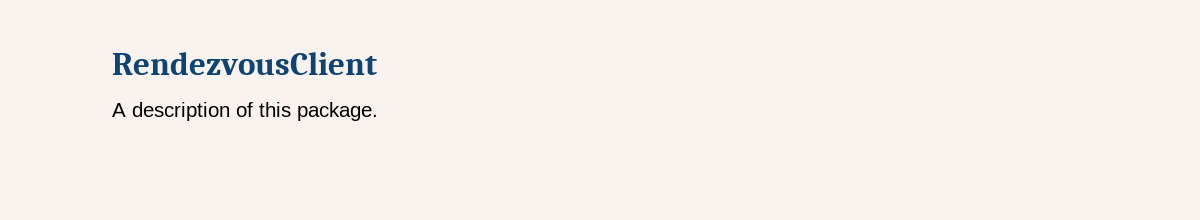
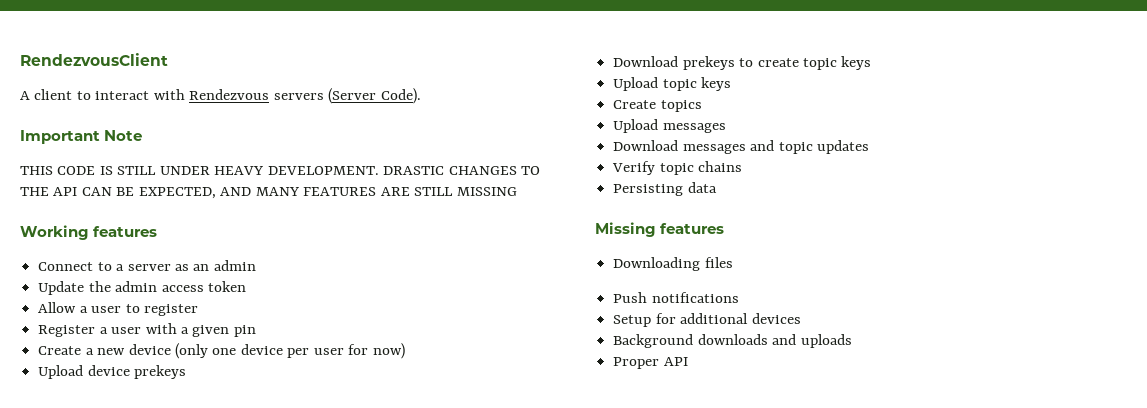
- A description of this package.
+ A client to interact with Rendezvous servers (Server Code).
+ Important Note
+ THIS CODE IS STILL UNDER HEAVY DEVELOPMENT. DRASTIC CHANGES TO THE API CAN BE EXPECTED, AND MANY FEATURES ARE STILL MISSING
+ Working features
+ Connect to a server as an admin
+ Update the admin access token
+ Allow a user to register
+ Register a user with a given pin
+ Create a new device (only one device per user for now)
+ Upload device prekeys
+ Download prekeys to create topic keys
+ Upload topic keys
+ Create topics
+ Upload messages
+ Download messages and topic updates
+ Verify topic chains
+ Persisting data
+ Missing features
+ Downloading files
+ Push notifications
+ Setup for additional devices
+ Background downloads and uploads
+ Proper API

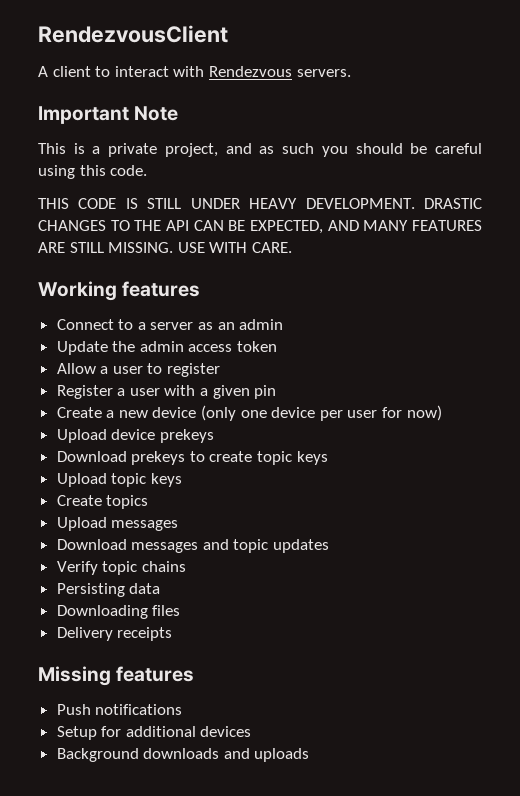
- A client to interact with Rendezvous servers (Server Code).
+ A client to interact with Rendezvous servers.
+ This is a private project, and as such you should be careful using this code.
- DRASTIC CHANGES TO THE API CAN BE EXPECTED, AND MANY FEATURES ARE STILL MISSING
+ DRASTIC CHANGES TO THE API CAN BE EXPECTED, AND MANY FEATURES ARE STILL MISSING. USE WITH CARE.
+ Downloading files
+ Delivery receipts
- Downloading files
- Proper API

